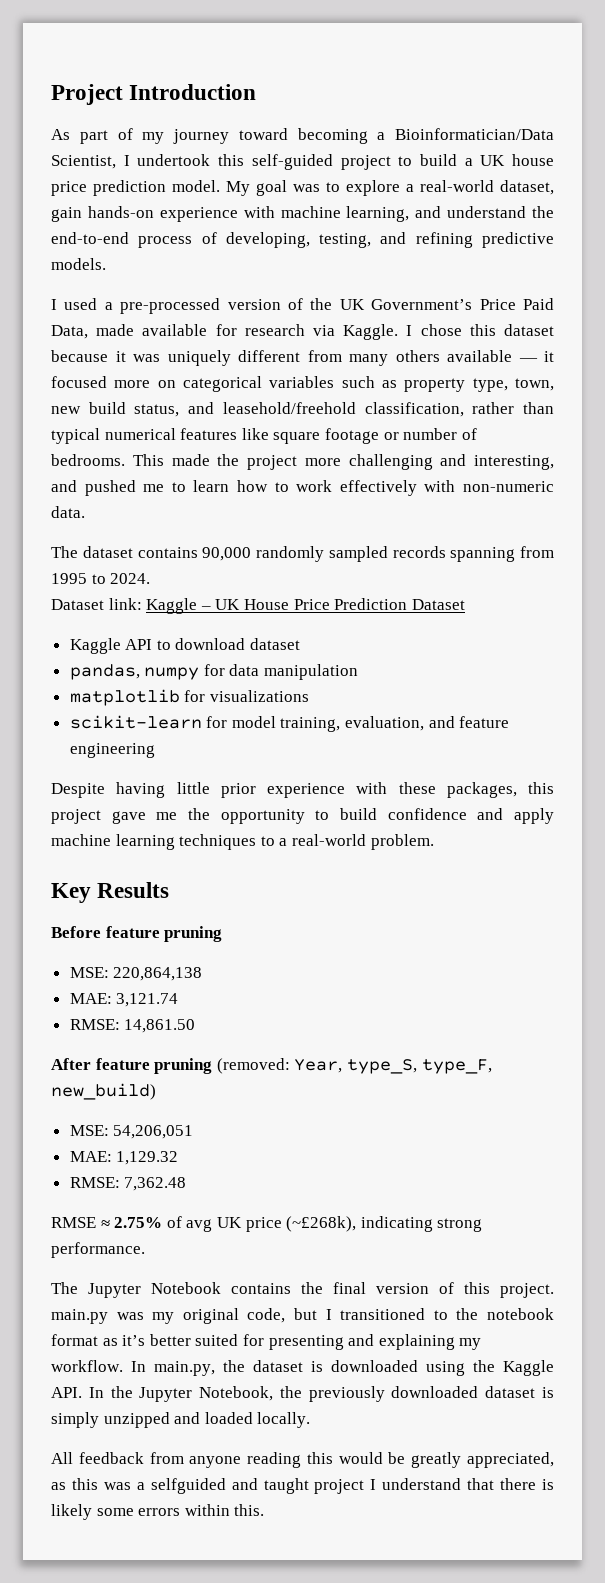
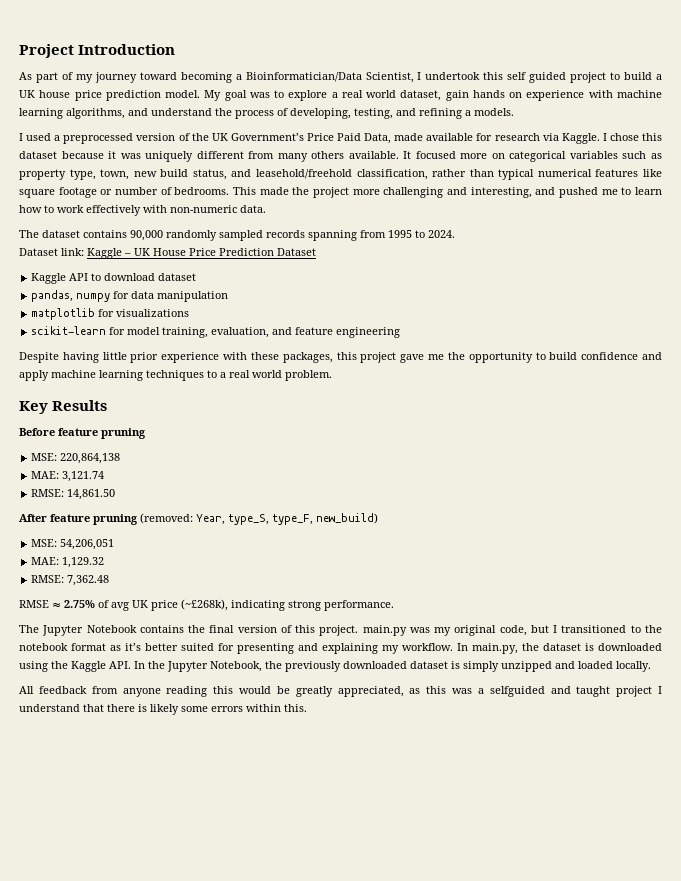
- As part of my journey toward becoming a Bioinformatician/Data Scientist, I undertook this self-guided project to build a UK house price prediction model.
+ As part of my journey toward becoming a Bioinformatician/Data Scientist, I undertook this self guided project to build a UK house price prediction model.
- My goal was to explore a real-world dataset, gain hands-on experience with machine learning, and understand the end-to-end process of developing, testing, and refining predictive models.
+ My goal was to explore a real world dataset, gain hands on experience with machine learning algorithms, and understand the process of developing, testing, and refining a models.
- I used a pre-processed version of the UK Government’s Price Paid Data, made available for research via Kaggle.
+ I used a preprocessed version of the UK Government’s Price Paid Data, made available for research via Kaggle.
- I chose this dataset because it was uniquely different from many others available — it focused more on categorical variables such as property type, town, new build status, and leasehold/freehold classification, rather than typical numerical features like square footage or number of bedrooms.
+ I chose this dataset because it was uniquely different from many others available. It focused more on categorical variables such as property type, town, new build status, and leasehold/freehold classification, rather than typical numerical features like square footage or number of bedrooms.
- Despite having little prior experience with these packages, this project gave me the opportunity to build confidence and apply machine learning techniques to a real-world problem.
+ Despite having little prior experience with these packages, this project gave me the opportunity to build confidence and apply machine learning techniques to a real world problem.

